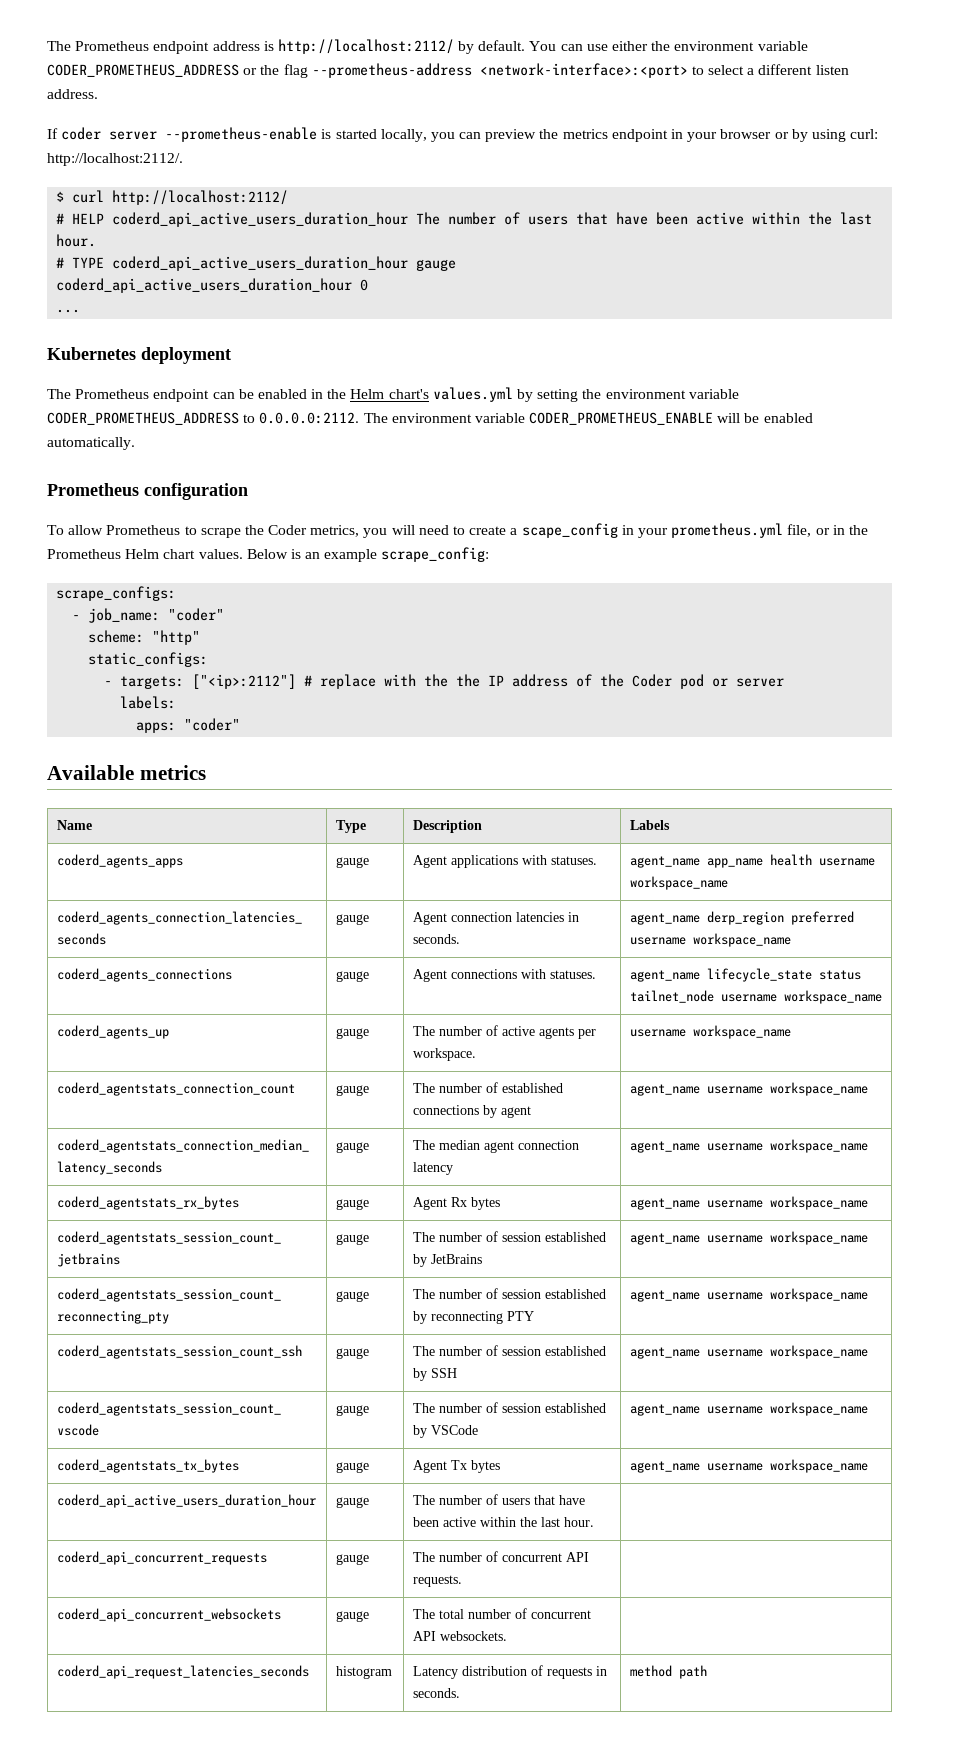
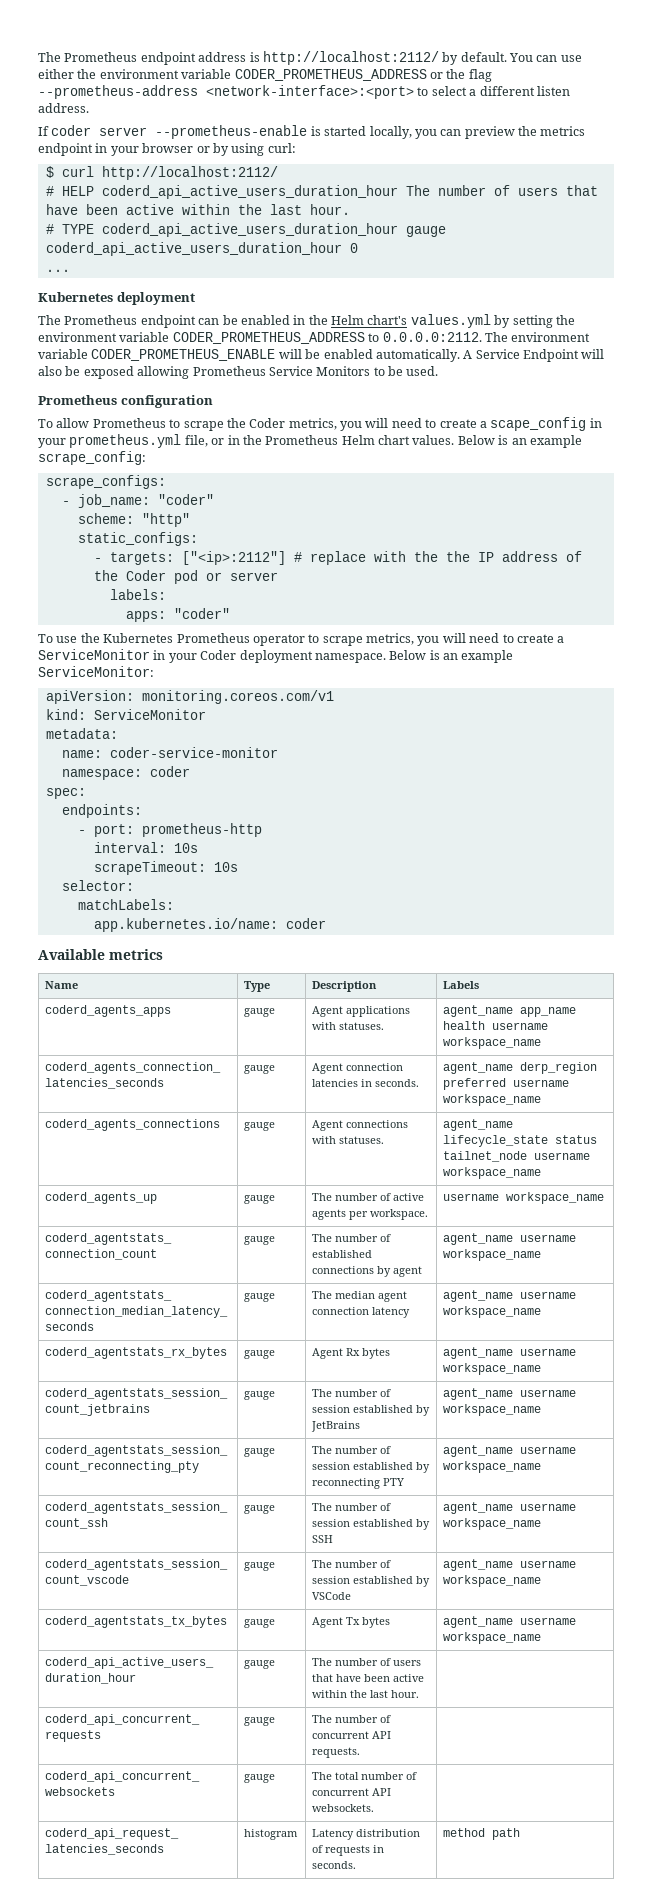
- If coder server --prometheus-enable is started locally, you can preview the metrics endpoint in your browser or by using curl: http://localhost:2112/.
+ If coder server --prometheus-enable is started locally, you can preview the metrics endpoint in your browser or by using curl:
+ A Service Endpoint will also be exposed allowing Prometheus Service Monitors to be used.
+ To use the Kubernetes Prometheus operator to scrape metrics, you will need to create a ServiceMonitor in your Coder deployment namespace. Below is an example ServiceMonitor:
+ apiVersion: monitoring.coreos.com/v1
+ kind: ServiceMonitor
+ metadata:
+ name: coder-service-monitor
+ namespace: coder
+ spec:
+ endpoints:
+ - port: prometheus-http
+ interval: 10s
+ scrapeTimeout: 10s
+ selector:
+ matchLabels:
+ app.kubernetes.io/name: coder

